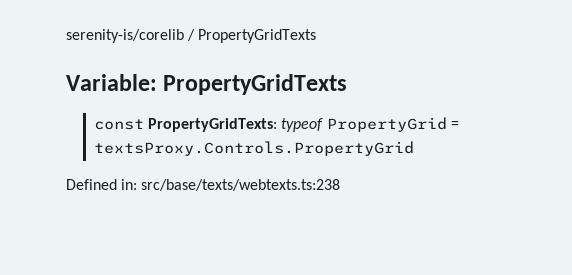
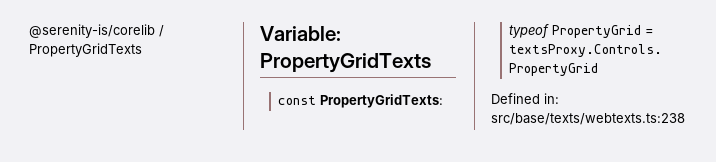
- serenity-is/corelib / PropertyGridTexts
+ @serenity-is/corelib / PropertyGridTexts

